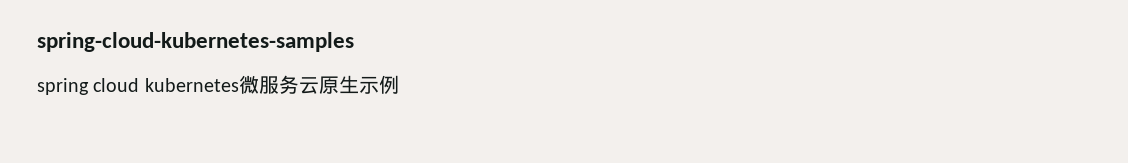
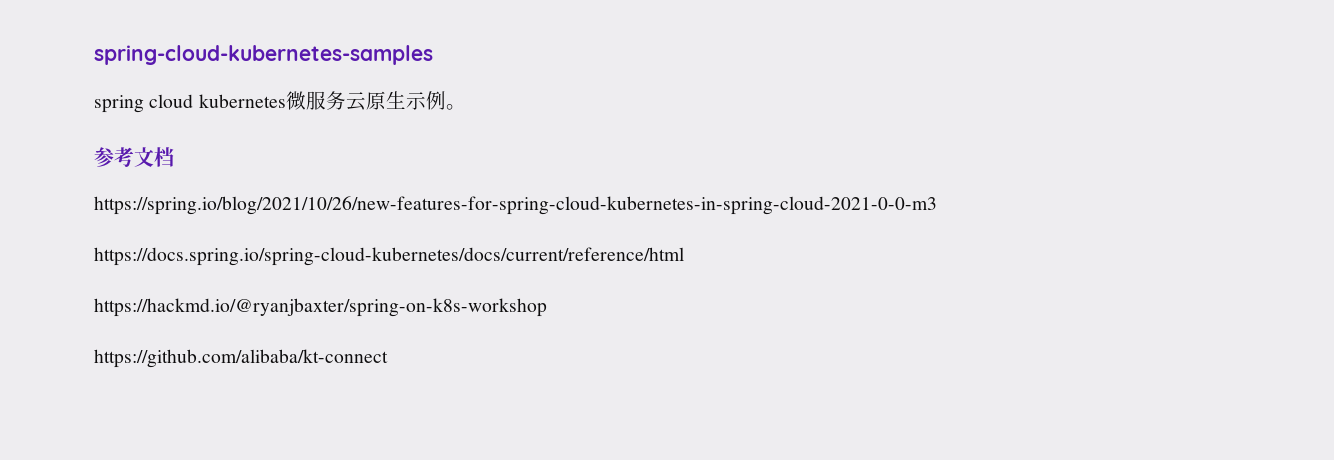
- spring cloud kubernetes微服务云原生示例
+ spring cloud kubernetes微服务云原生示例。
+ 参考文档
+ https://spring.io/blog/2021/10/26/new-features-for-spring-cloud-kubernetes-in-spring-cloud-2021-0-0-m3
+ https://docs.spring.io/spring-cloud-kubernetes/docs/current/reference/html
+ https://hackmd.io/@ryanjbaxter/spring-on-k8s-workshop
+ https://github.com/alibaba/kt-connect

